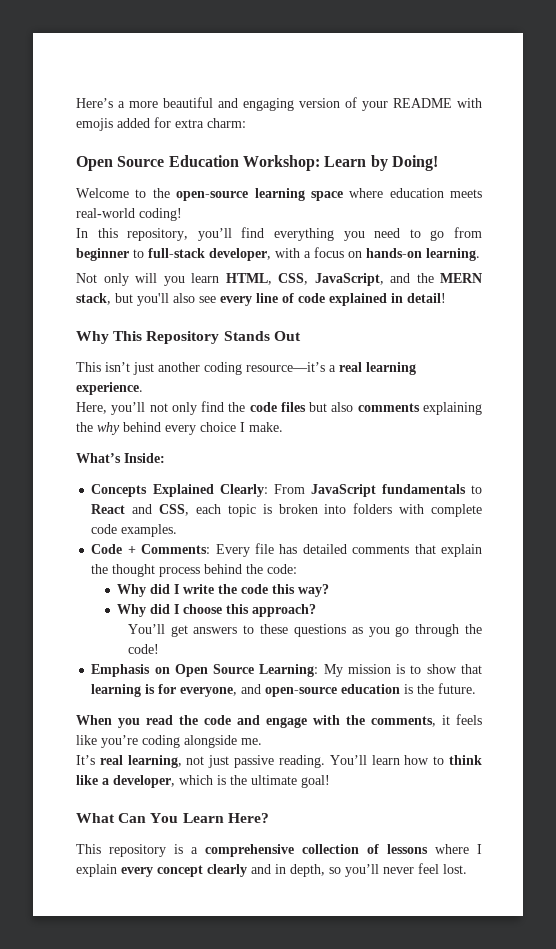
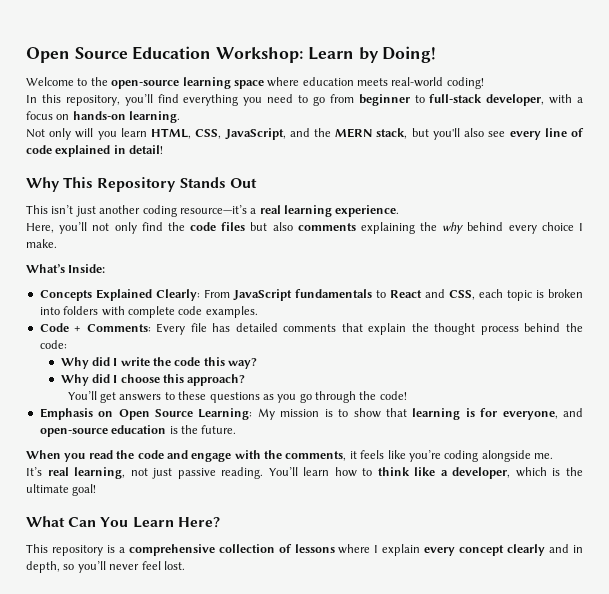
- Here’s a more beautiful and engaging version of your README with emojis added for extra charm:

